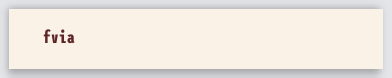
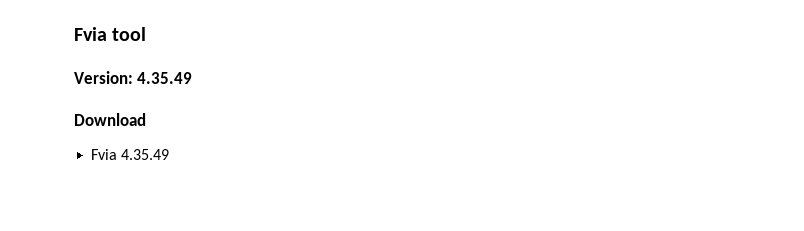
- fvia
+ Fvia tool
+ Version: 4.35.49
+ Download
+ Fvia 4.35.49

